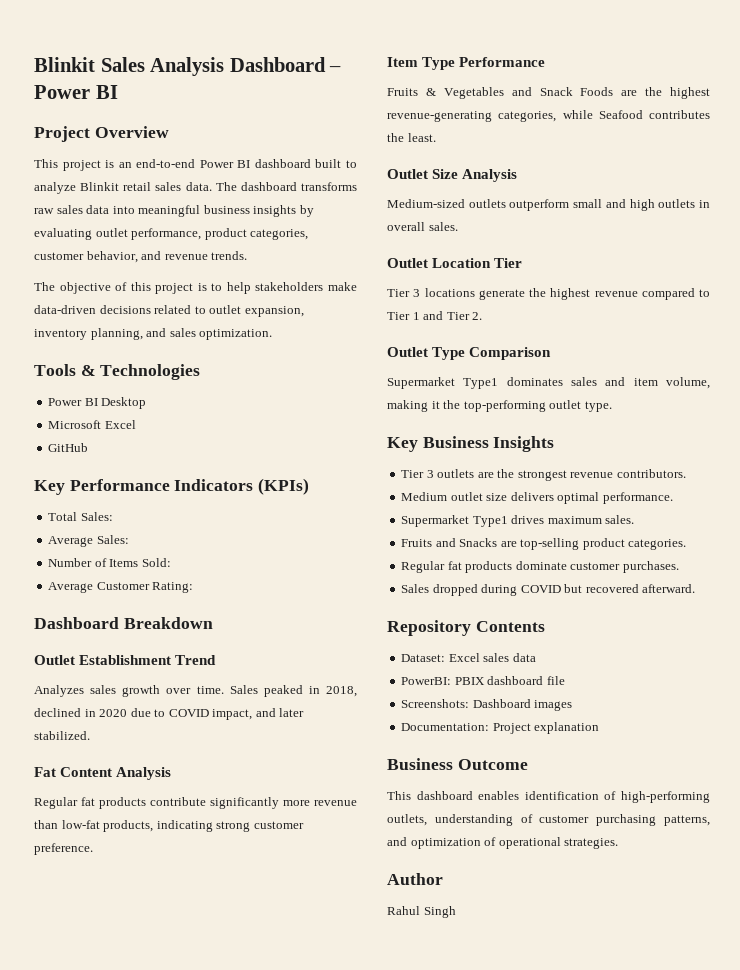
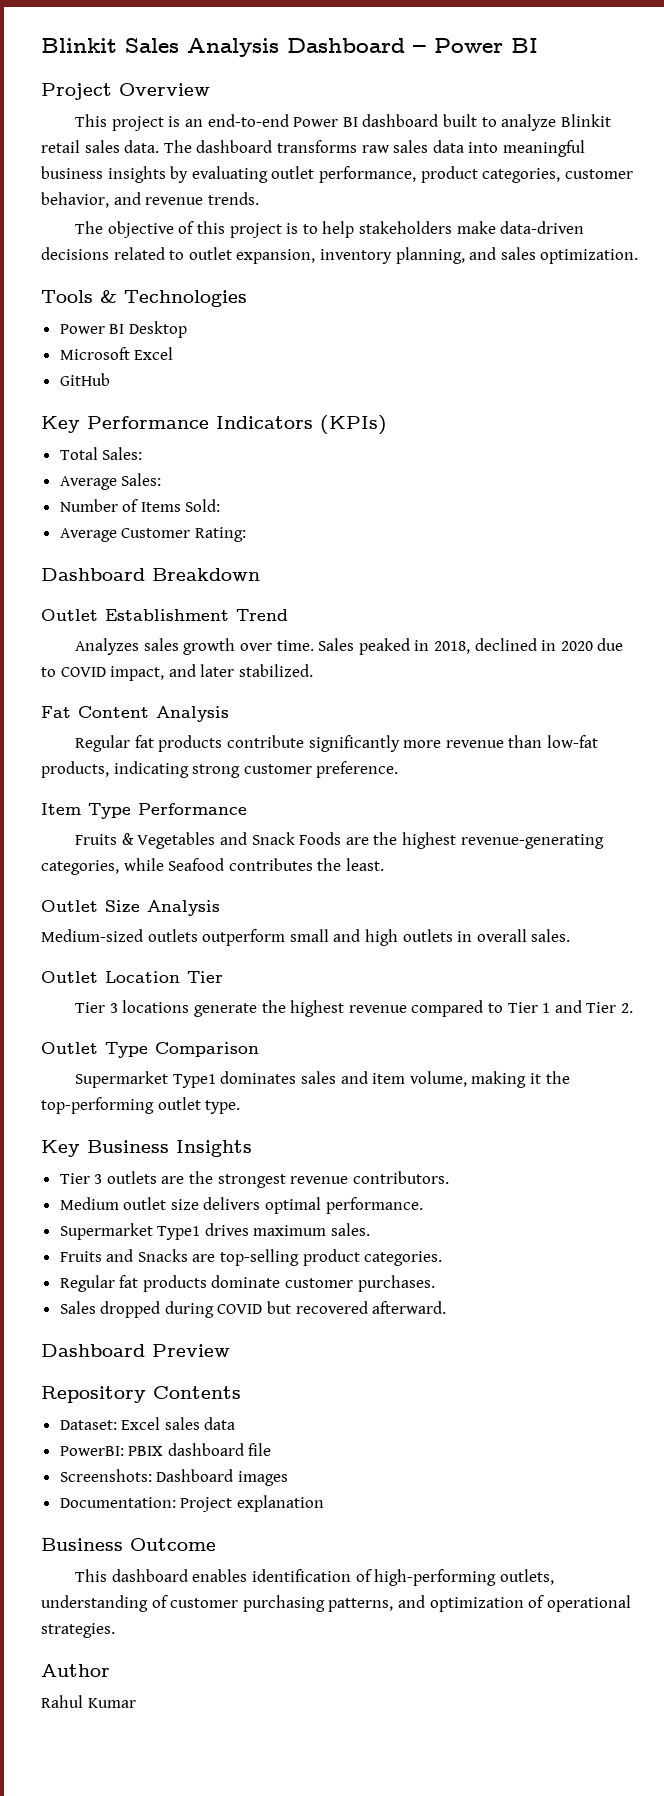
+ Dashboard Preview
- Rahul Singh
+ Rahul Kumar

